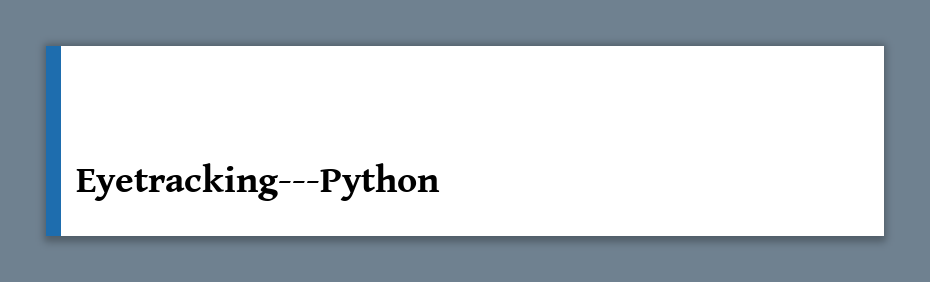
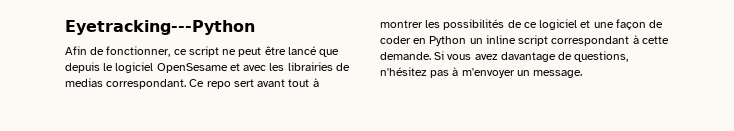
+ Afin de fonctionner, ce script ne peut être lancé que depuis le logiciel OpenSesame et avec les librairies de medias correspondant. Ce repo sert avant tout à montrer les possibilités de ce logiciel et une façon de coder en Python un inline script correspondant à cette demande. Si vous avez davantage de questions, n'hésitez pas à m'envoyer un message.

